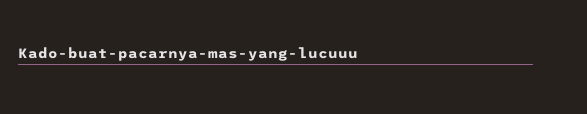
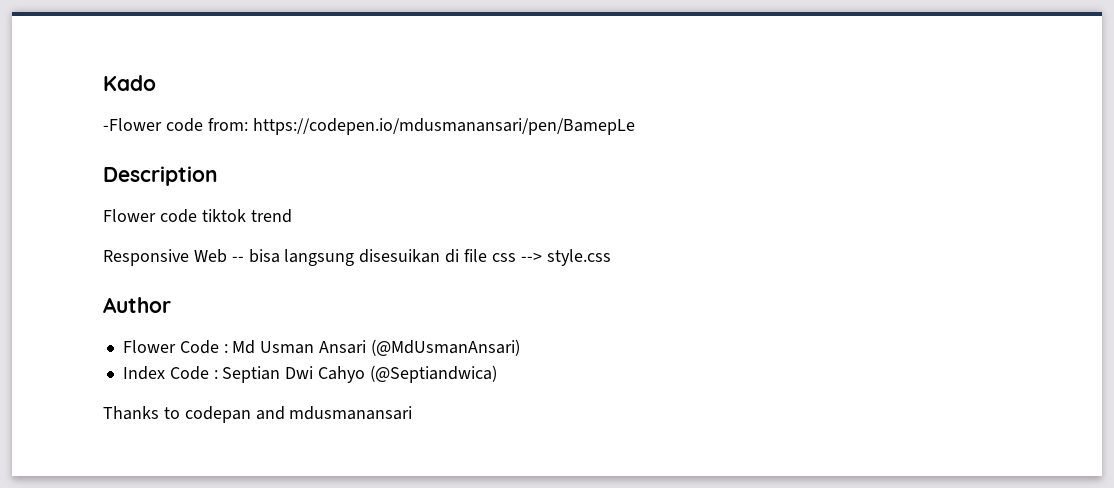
- Kado-buat-pacarnya-mas-yang-lucuuu
+ Kado
+ -Flower code from: https://codepen.io/mdusmanansari/pen/BamepLe
+ Description
+ Flower code tiktok trend
+ Responsive Web -- bisa langsung disesuikan di file css --> style.css
+ Author
+ Flower Code : Md Usman Ansari (@MdUsmanAnsari)
+ Index Code : Septian Dwi Cahyo (@Septiandwica)
+ Thanks to codepan and mdusmanansari

